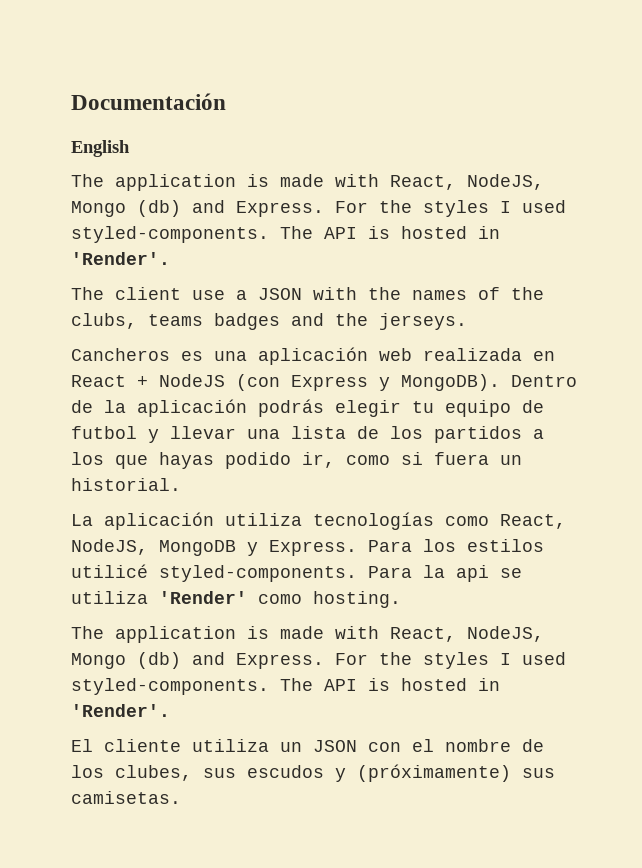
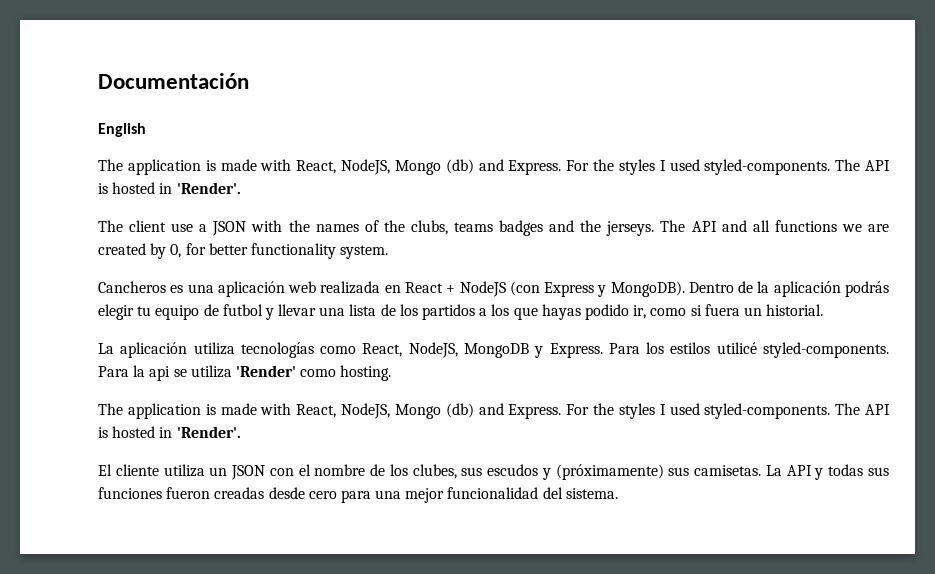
+ The API and all functions we are created by 0, for better functionality system.
+ La API y todas sus funciones fueron creadas desde cero para una mejor funcionalidad del sistema.

